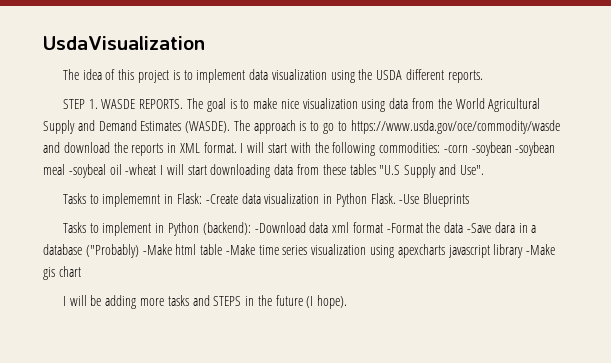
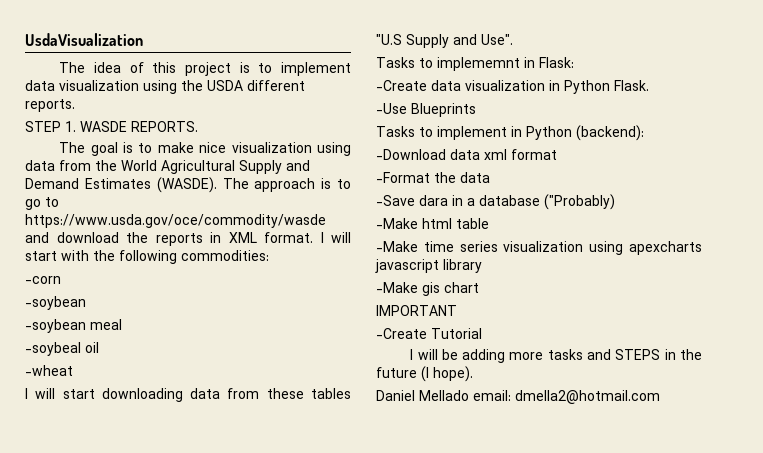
- STEP 1. WASDE REPORTS. The goal is to make nice visualization using data from the World Agricultural Supply and Demand Estimates (WASDE).
+ STEP 1. WASDE REPORTS.
+ The goal is to make nice visualization using data from the World Agricultural Supply and Demand Estimates (WASDE).
- I will start with the following commodities: -corn -soybean -soybean meal -soybeal oil -wheat I will start downloading data from these tables "U.S Supply and Use".
+ I will start with the following commodities:
+ -corn
+ -soybean
+ -soybean meal
+ -soybeal oil
+ -wheat
+ I will start downloading data from these tables "U.S Supply and Use".
- Tasks to implememnt in Flask: -Create data visualization in Python Flask. -Use Blueprints
+ Tasks to implememnt in Flask:
+ -Create data visualization in Python Flask.
+ -Use Blueprints
- Tasks to implement in Python (backend): -Download data xml format -Format the data -Save dara in a database ("Probably) -Make html table -Make time series visualization using apexcharts javascript library -Make gis chart
+ Tasks to implement in Python (backend):
+ -Download data xml format
+ -Format the data
+ -Save dara in a database ("Probably)
+ -Make html table
+ -Make time series visualization using apexcharts javascript library
+ -Make gis chart
+ IMPORTANT
+ -Create Tutorial
+ Daniel Mellado email: dmella2@hotmail.com

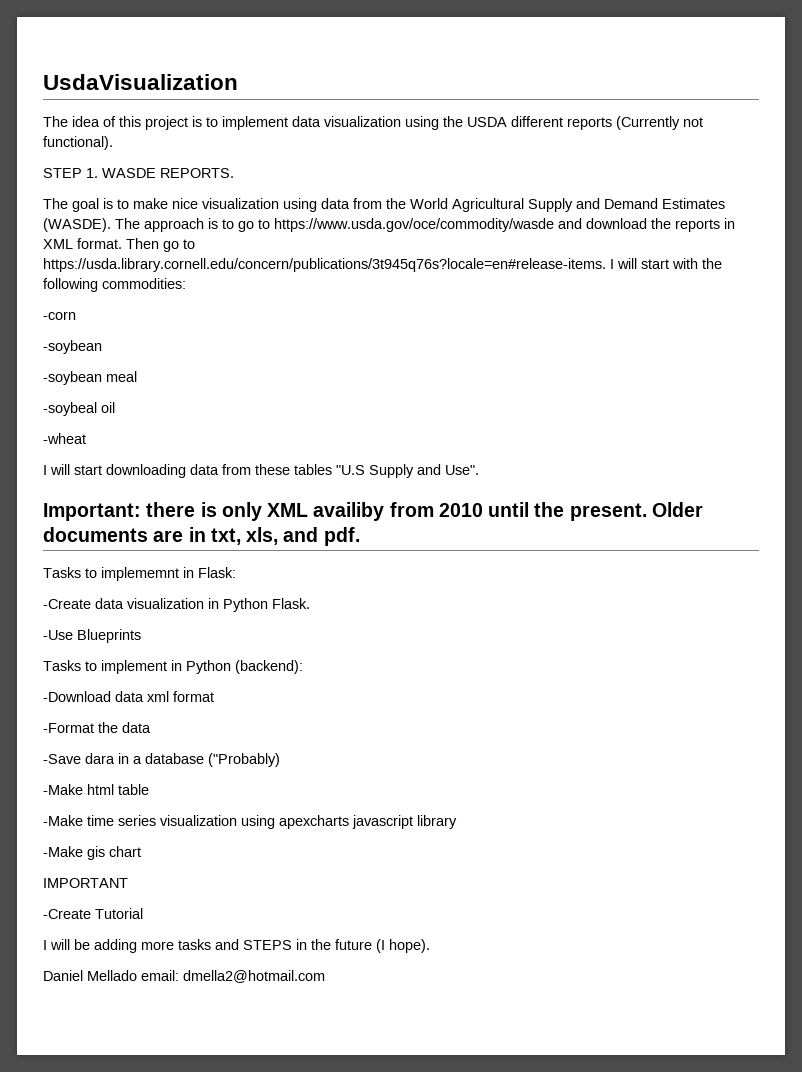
- The idea of this project is to implement data visualization using the USDA different reports.
+ The idea of this project is to implement data visualization using the USDA different reports (Currently not functional).
- I will start with the following commodities:
+ Then go to https://usda.library.cornell.edu/concern/publications/3t945q76s?locale=en#release-items. I will start with the following commodities:
+ Important: there is only XML availiby from 2010 until the present. Older documents are in txt, xls, and pdf.

